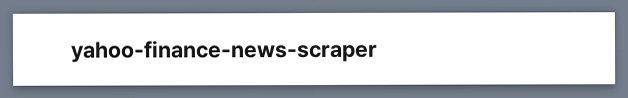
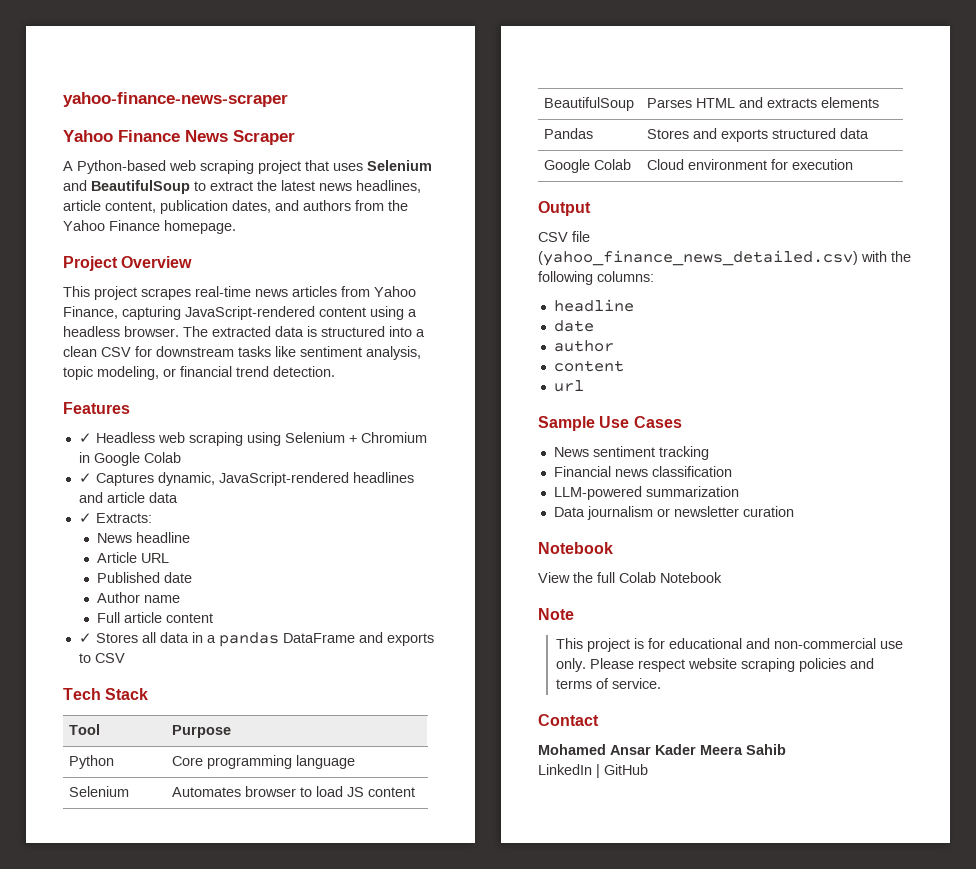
+ Yahoo Finance News Scraper
+ A Python-based web scraping project that uses Selenium and BeautifulSoup to extract the latest news headlines, article content, publication dates, and authors from the Yahoo Finance homepage.
+ Project Overview
+ This project scrapes real-time news articles from Yahoo Finance, capturing JavaScript-rendered content using a headless browser. The extracted data is structured into a clean CSV for downstream tasks like sentiment analysis, topic modeling, or financial trend detection.
+ Features
+ ✓ Headless web scraping using Selenium + Chromium in Google Colab
+ ✓ Captures dynamic, JavaScript-rendered headlines and article data
+ ✓ Extracts:
+ News headline
+ Article URL
+ Published date
+ Author name
+ Full article content
+ ✓ Stores all data in a pandas DataFrame and exports to CSV
+ Tech Stack
+ Tool | Purpose
+ Python | Core programming language
+ Selenium | Automates browser to load JS content
+ BeautifulSoup | Parses HTML and extracts elements
+ Pandas | Stores and exports structured data
+ Google Colab | Cloud environment for execution
+ Output
+ CSV file (yahoo_finance_news_detailed.csv) with the following columns:
+ headline
+ date
+ author
+ content
+ url
+ Sample Use Cases
+ News sentiment tracking
+ Financial news classification
+ LLM-powered summarization
+ Data journalism or newsletter curation
+ Notebook
+ View the full Colab Notebook
+ Note
+ This project is for educational and non-commercial use only. Please respect website scraping policies and terms of service.
+ Contact
+ Mohamed Ansar Kader Meera Sahib
+ LinkedIn | GitHub

